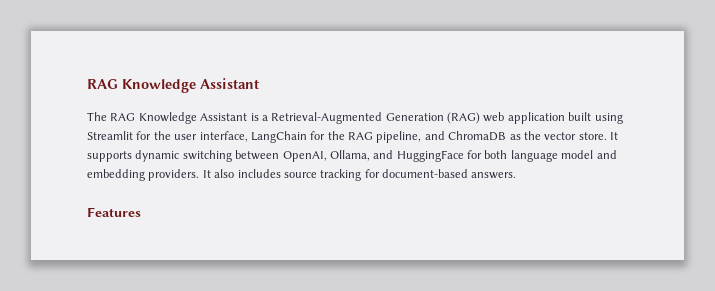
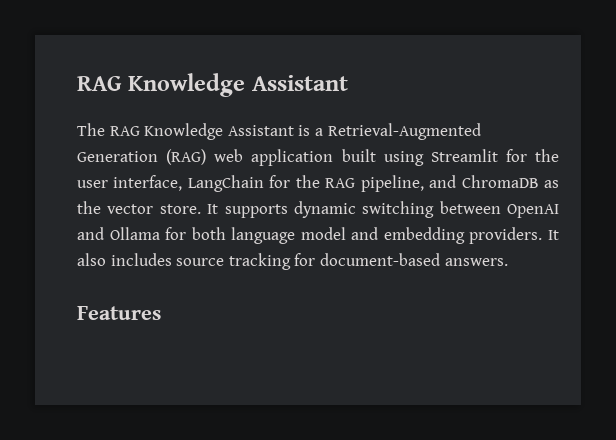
- It supports dynamic switching between OpenAI, Ollama, and HuggingFace for both language model and embedding providers.
+ It supports dynamic switching between OpenAI and Ollama for both language model and embedding providers.

